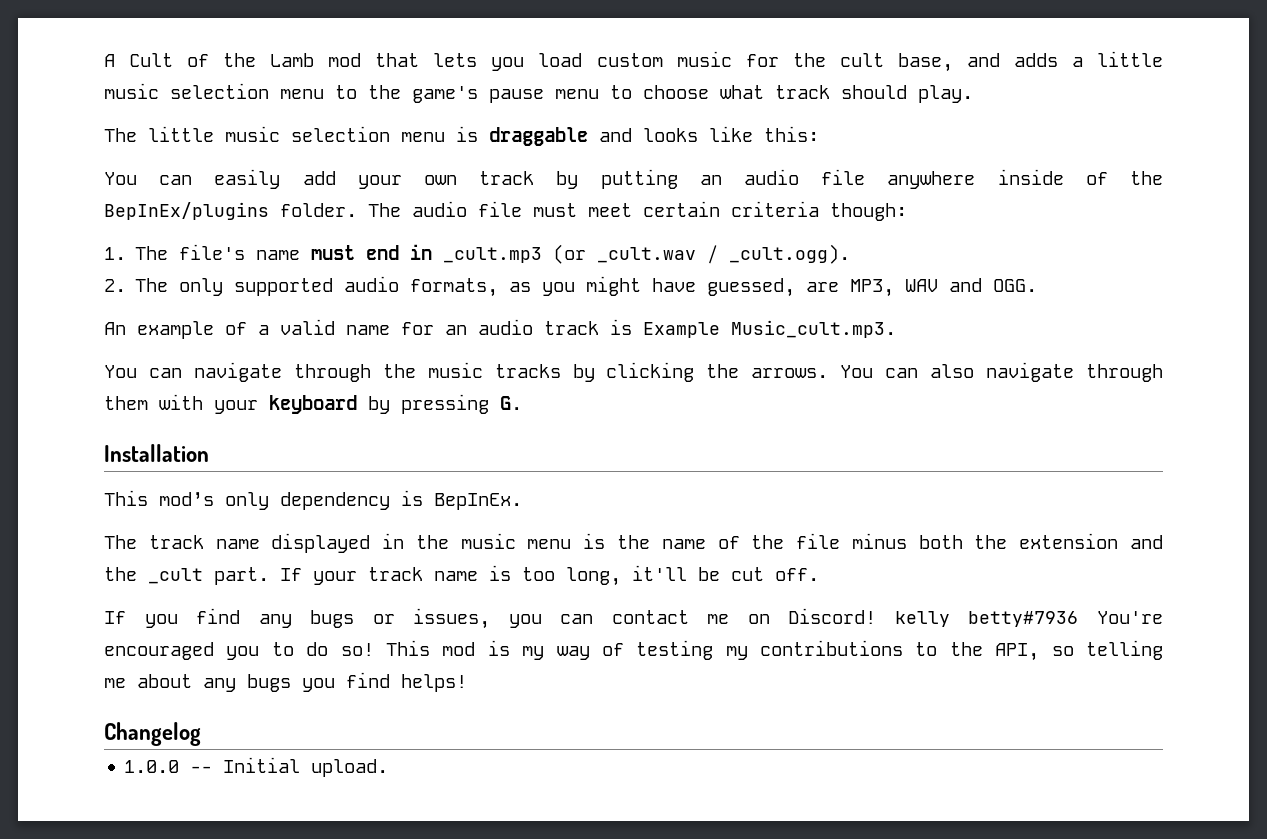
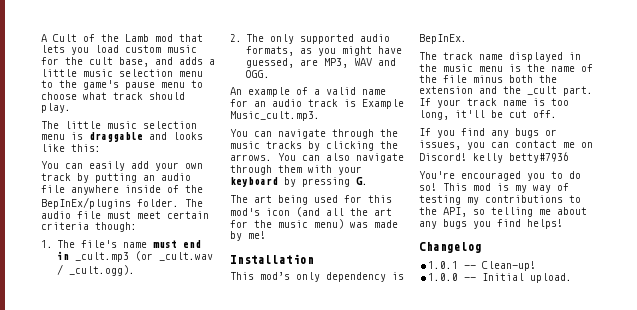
+ The art being used for this mod's icon (and all the art for the music menu) was made by me!
- If you find any bugs or issues, you can contact me on Discord! kelly betty#7936 You're encouraged you to do so!
+ If you find any bugs or issues, you can contact me on Discord! kelly betty#7936
+ You're encouraged you to do so!
+ 1.0.1 -- Clean-up!

